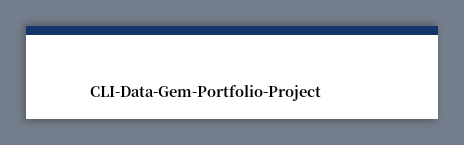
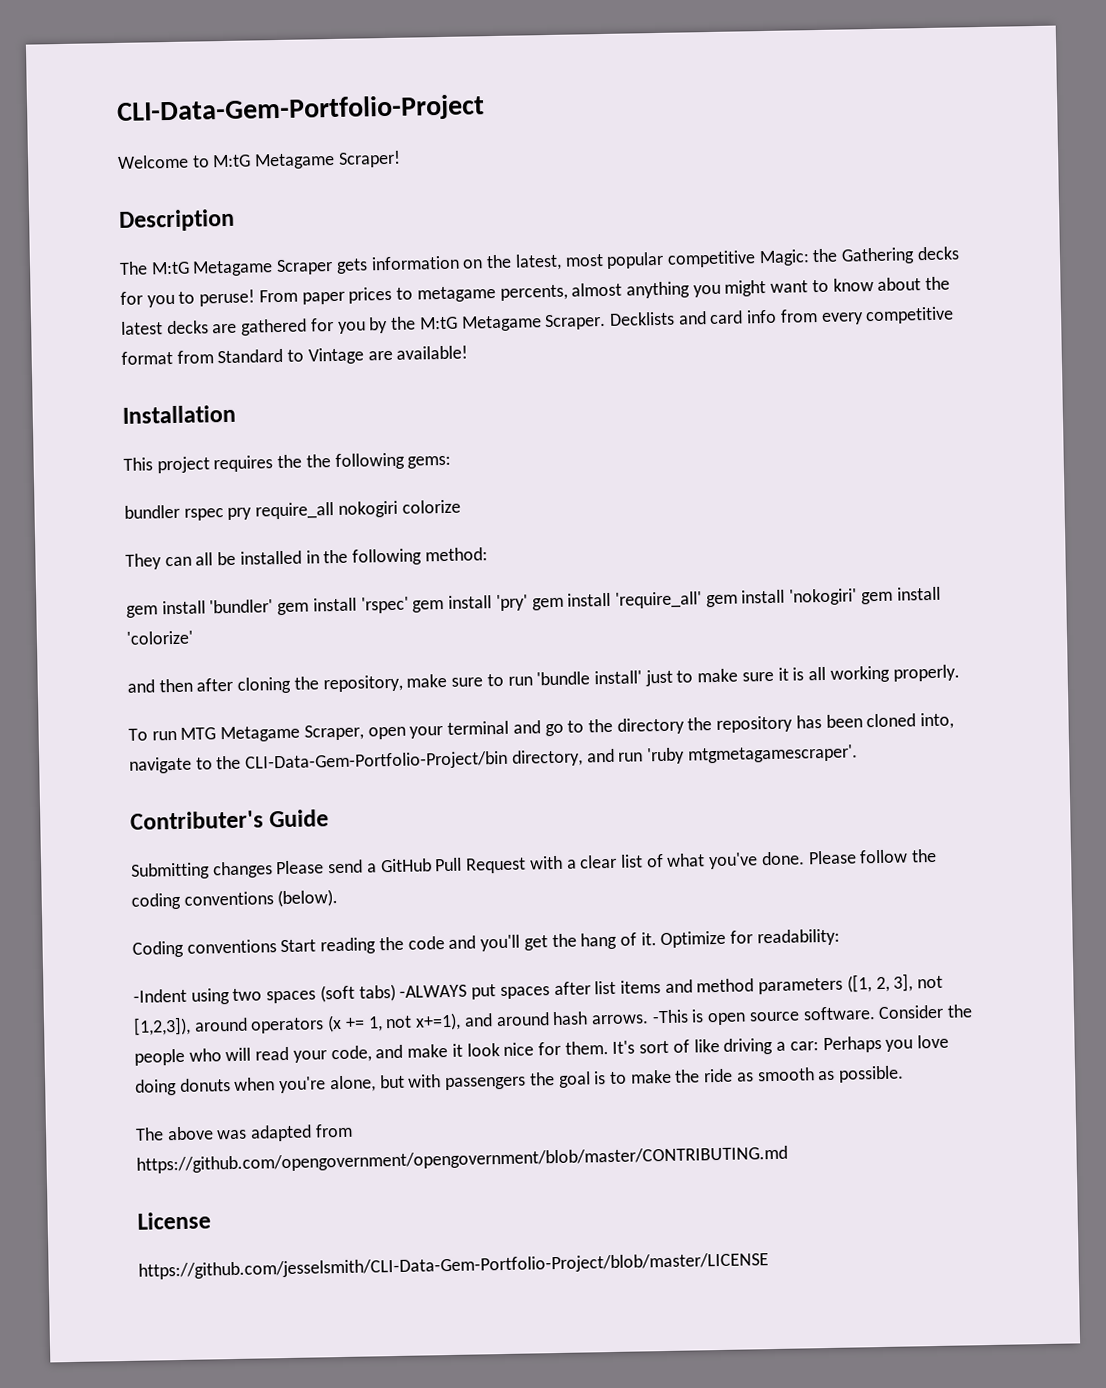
+ Welcome to M:tG Metagame Scraper!
+ Description
+ The M:tG Metagame Scraper gets information on the latest, most popular competitive Magic: the Gathering decks for you to peruse! From paper prices to metagame percents, almost anything you might want to know about the latest decks are gathered for you by the M:tG Metagame Scraper. Decklists and card info from every competitive format from Standard to Vintage are available!
+ Installation
+ This project requires the the following gems:
+ bundler rspec pry require_all nokogiri colorize
+ They can all be installed in the following method:
+ gem install 'bundler' gem install 'rspec' gem install 'pry' gem install 'require_all' gem install 'nokogiri' gem install 'colorize'
+ and then after cloning the repository, make sure to run 'bundle install' just to make sure it is all working properly.
+ To run MTG Metagame Scraper, open your terminal and go to the directory the repository has been cloned into, navigate to the CLI-Data-Gem-Portfolio-Project/bin directory, and run 'ruby mtgmetagamescraper'.
+ Contributer's Guide
+ Submitting changes Please send a GitHub Pull Request with a clear list of what you've done. Please follow the coding conventions (below).
+ Coding conventions Start reading the code and you'll get the hang of it. Optimize for readability:
+ -Indent using two spaces (soft tabs) -ALWAYS put spaces after list items and method parameters ([1, 2, 3], not [1,2,3]), around operators (x += 1, not x+=1), and around hash arrows. -This is open source software. Consider the people who will read your code, and make it look nice for them. It's sort of like driving a car: Perhaps you love doing donuts when you're alone, but with passengers the goal is to make the ride as smooth as possible.
+ The above was adapted from https://github.com/opengovernment/opengovernment/blob/master/CONTRIBUTING.md
+ License
+ https://github.com/jesselsmith/CLI-Data-Gem-Portfolio-Project/blob/master/LICENSE

